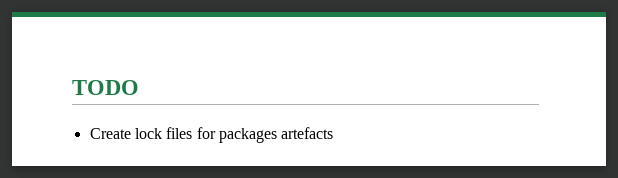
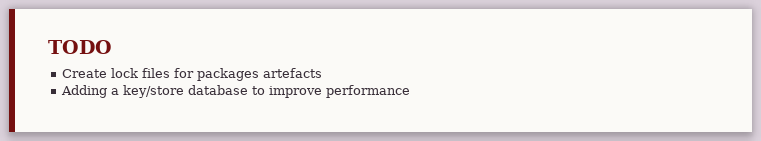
+ Adding a key/store database to improve performance

